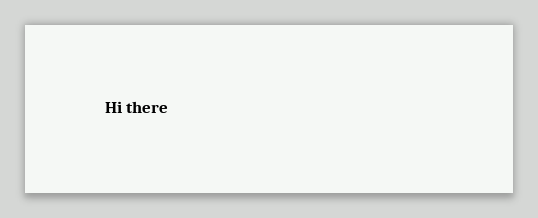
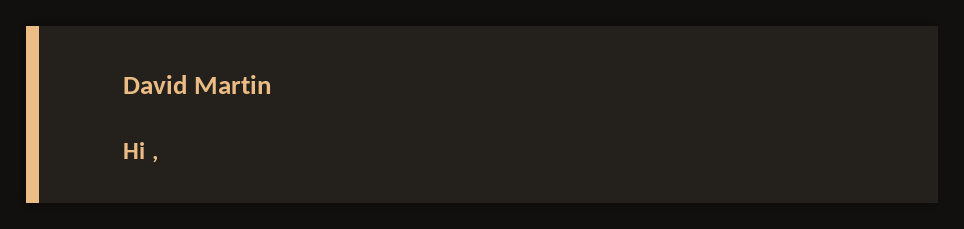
- Hi there
+ David Martin
+ Hi ,

